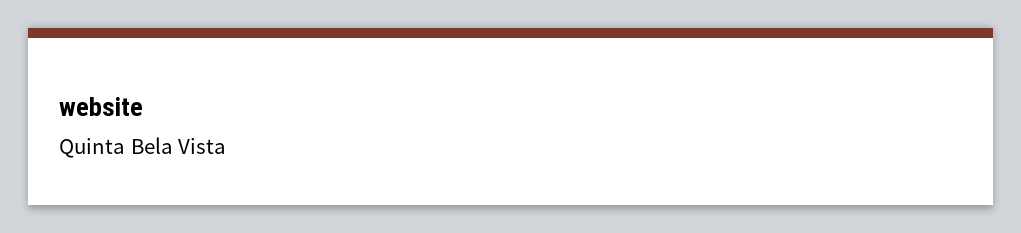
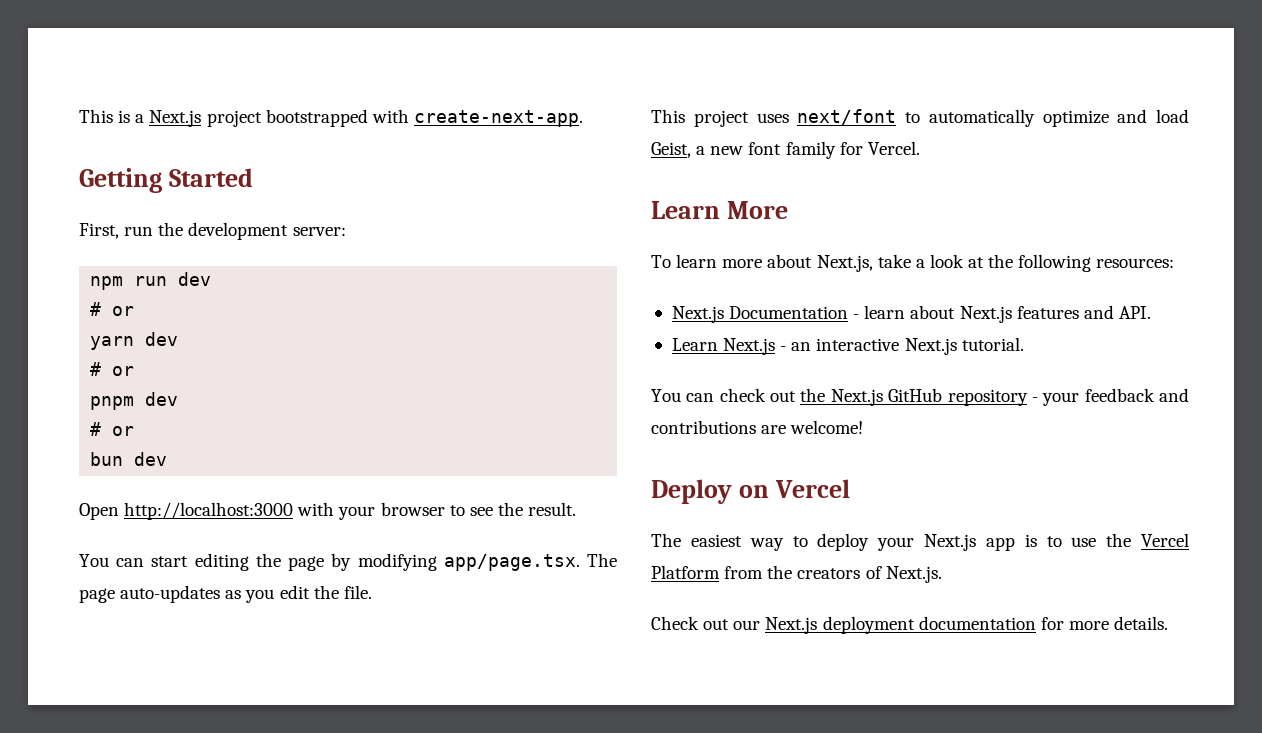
- website
- Quinta Bela Vista
+ This is a Next.js project bootstrapped with create-next-app.
+ Getting Started
+ First, run the development server:
+ npm run dev
+ # or
+ yarn dev
+ # or
+ pnpm dev
+ # or
+ bun dev
+ Open http://localhost:3000 with your browser to see the result.
+ You can start editing the page by modifying app/page.tsx. The page auto-updates as you edit the file.
+ This project uses next/font to automatically optimize and load Geist, a new font family for Vercel.
+ Learn More
+ To learn more about Next.js, take a look at the following resources:
+ Next.js Documentation - learn about Next.js features and API.
+ Learn Next.js - an interactive Next.js tutorial.
+ You can check out the Next.js GitHub repository - your feedback and contributions are welcome!
+ Deploy on Vercel
+ The easiest way to deploy your Next.js app is to use the Vercel Platform from the creators of Next.js.
+ Check out our Next.js deployment documentation for more details.

